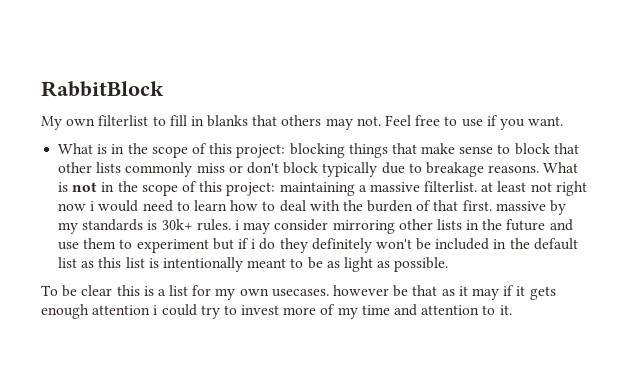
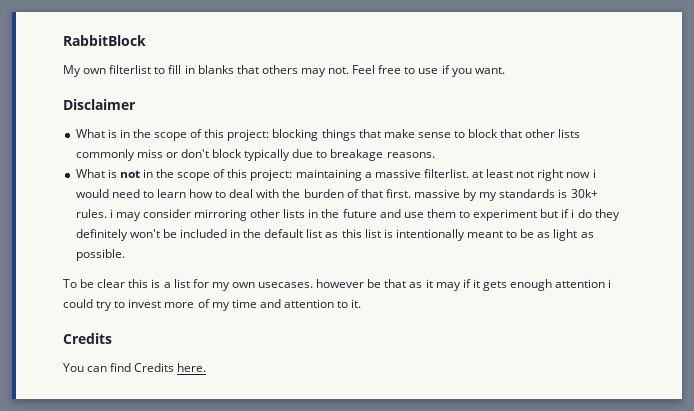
+ Disclaimer
- blocking things that make sense to block that other lists commonly miss or don't block typically due to breakage reasons. What is not in the scope of this project:
+ blocking things that make sense to block that other lists commonly miss or don't block typically due to breakage reasons.
+ What is not in the scope of this project:
  To be clear this is a list for my own usecases. however be that as it may if it gets enough attention i could try to invest more of my time and attention to it.
+ Credits
+ You can find Credits here.

